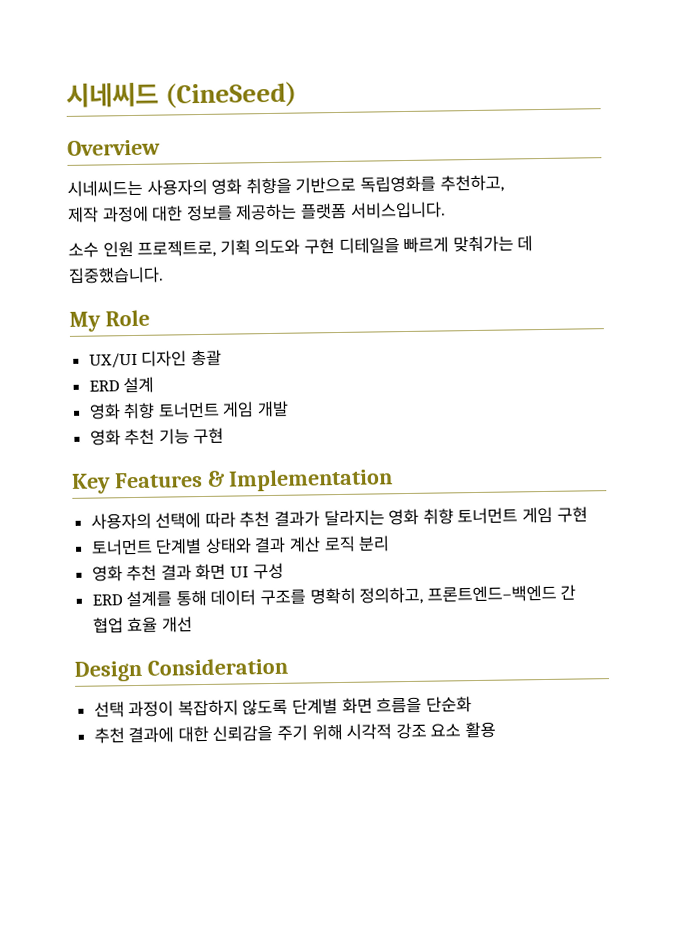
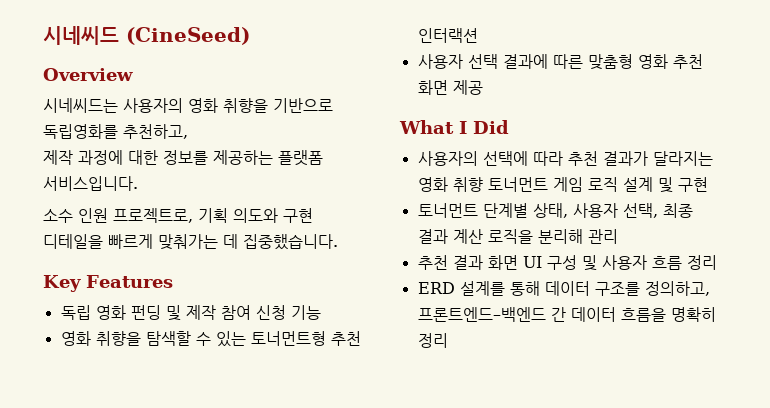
- My Role
- UX/UI 디자인 총괄
- ERD 설계
- 영화 취향 토너먼트 게임 개발
- 영화 추천 기능 구현
- Key Features & Implementation
+ Key Features
+ 독립 영화 펀딩 및 제작 참여 신청 기능
+ 영화 취향을 탐색할 수 있는 토너먼트형 추천 인터랙션
+ 사용자 선택 결과에 따른 맞춤형 영화 추천 화면 제공
+ What I Did
- 사용자의 선택에 따라 추천 결과가 달라지는 영화 취향 토너먼트 게임 구현
+ 사용자의 선택에 따라 추천 결과가 달라지는 영화 취향 토너먼트 게임 로직 설계 및 구현
- 토너먼트 단계별 상태와 결과 계산 로직 분리
- 영화 추천 결과 화면 UI 구성
+ 토너먼트 단계별 상태, 사용자 선택, 최종 결과 계산 로직을 분리해 관리
+ 추천 결과 화면 UI 구성 및 사용자 흐름 정리
- ERD 설계를 통해 데이터 구조를 명확히 정의하고, 프론트엔드–백엔드 간 협업 효율 개선
- Design Consideration
- 선택 과정이 복잡하지 않도록 단계별 화면 흐름을 단순화
- 추천 결과에 대한 신뢰감을 주기 위해 시각적 강조 요소 활용
+ ERD 설계를 통해 데이터 구조를 정의하고, 프론트엔드–백엔드 간 데이터 흐름을 명확히 정리

